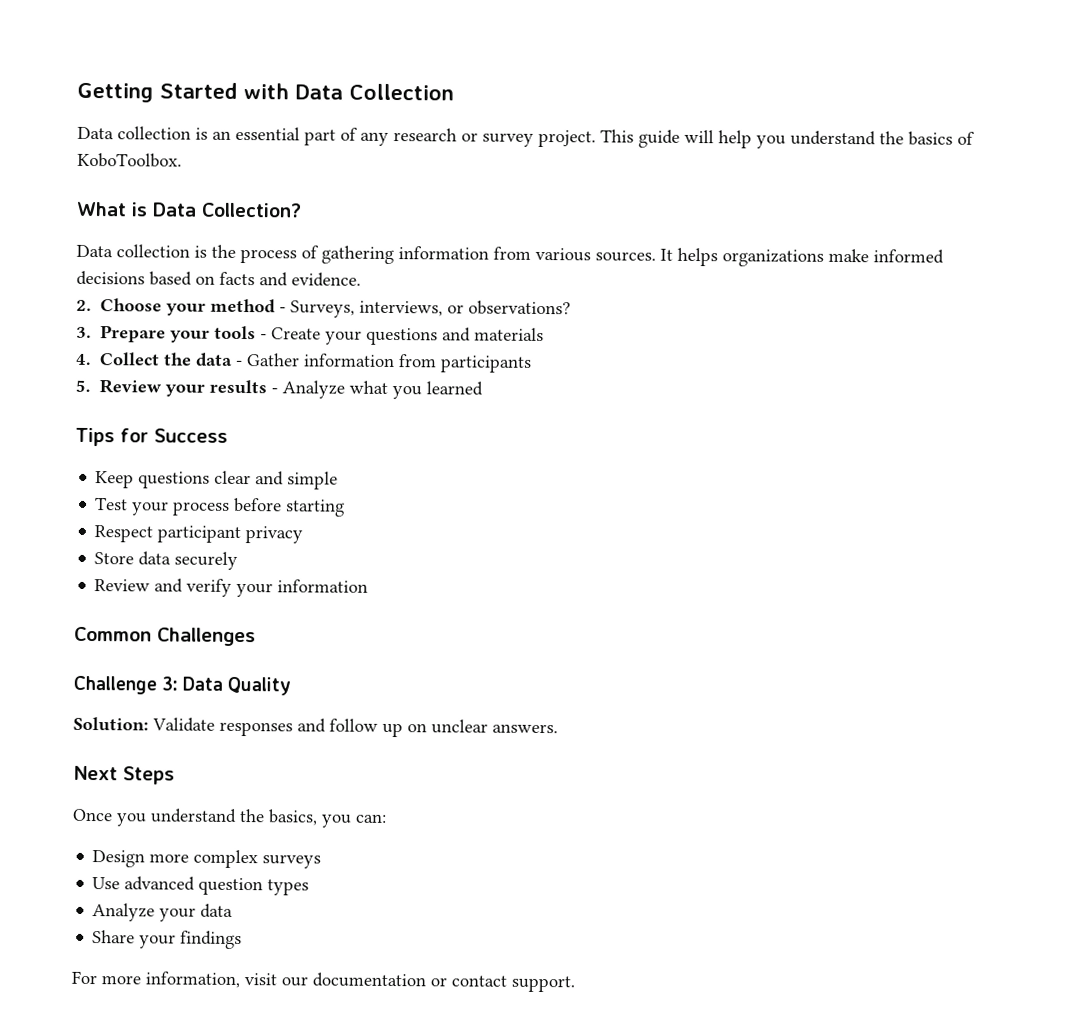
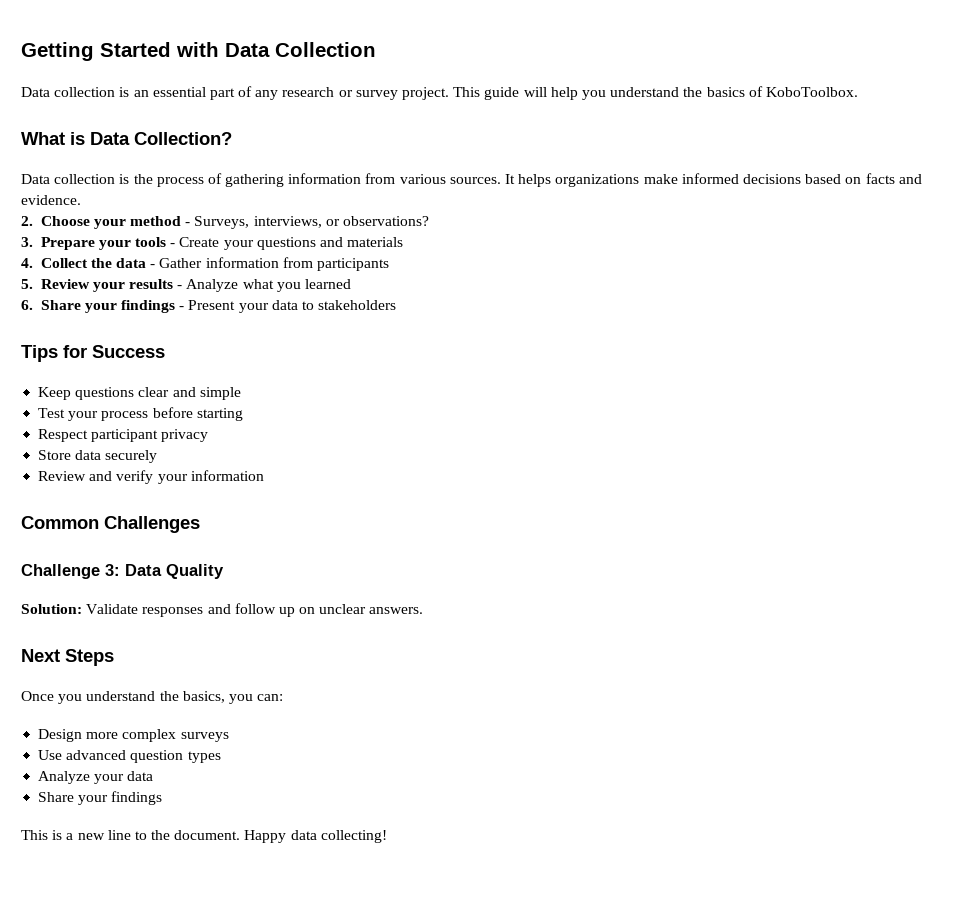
+ 6. Share your findings - Present your data to stakeholders
- For more information, visit our documentation or contact support.
+ This is a new line to the document. Happy data collecting!

